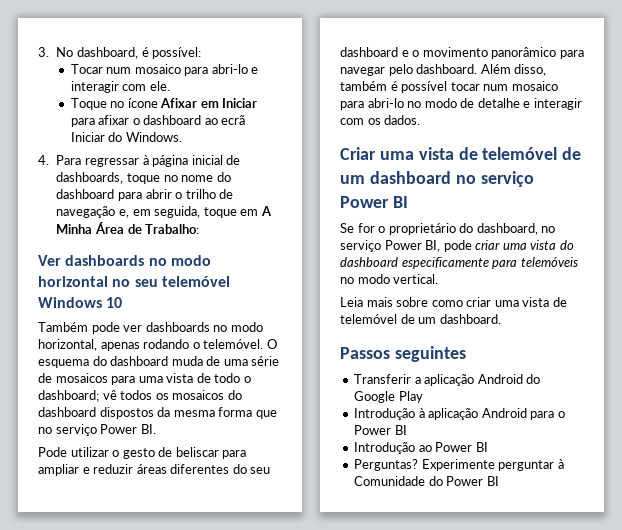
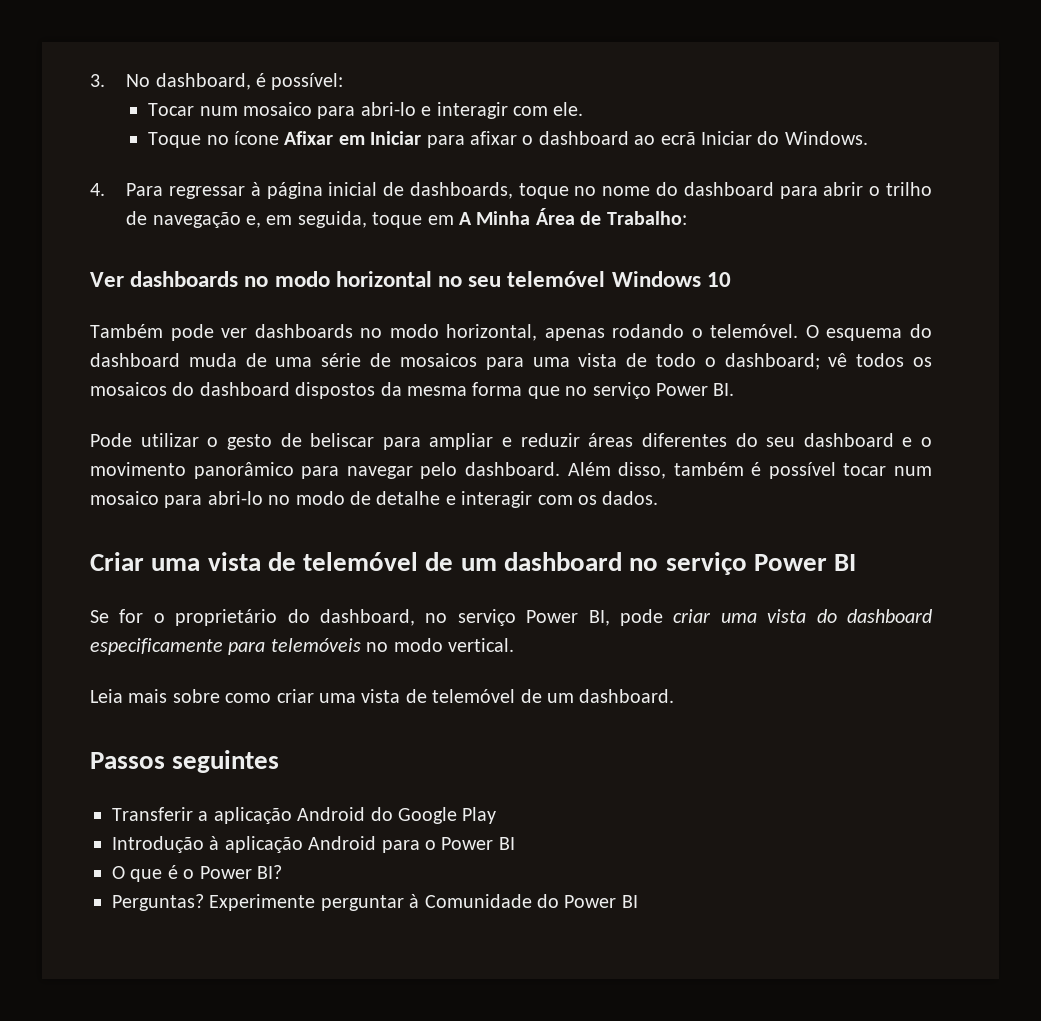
- Introdução ao Power BI
+ O que é o Power BI?

